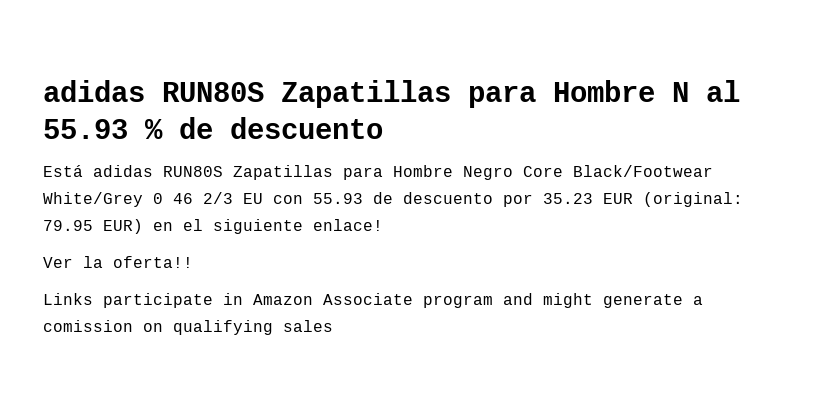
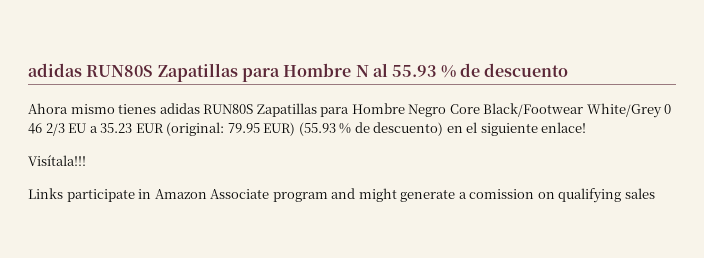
- Está adidas RUN80S Zapatillas para Hombre Negro Core Black/Footwear White/Grey 0 46 2/3 EU con 55.93 de descuento por 35.23 EUR (original: 79.95 EUR) en el siguiente enlace!
+ Ahora mismo tienes adidas RUN80S Zapatillas para Hombre Negro Core Black/Footwear White/Grey 0 46 2/3 EU a 35.23 EUR (original: 79.95 EUR) (55.93 % de descuento) en el siguiente enlace!
- Ver la oferta!!
+ Visítala!!!

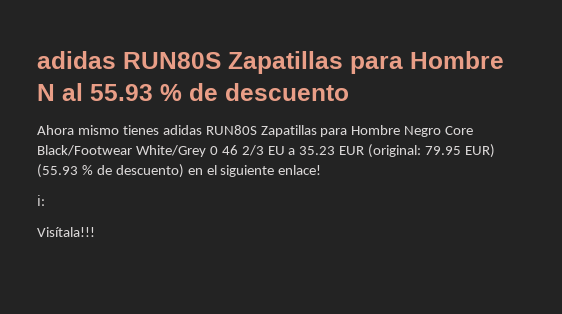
+ ℹ:
- Links participate in Amazon Associate program and might generate a comission on qualifying sales

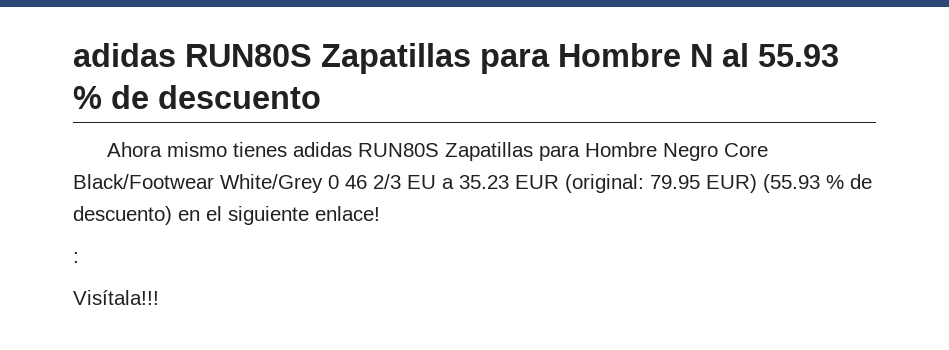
- ℹ:
+ :

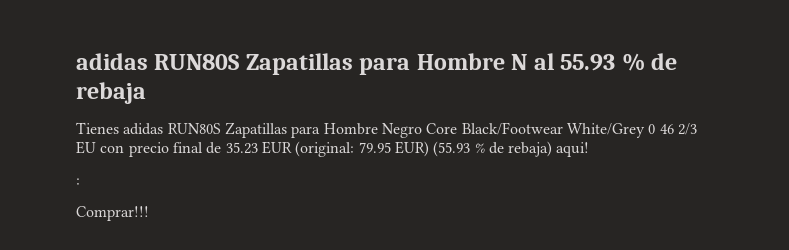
- adidas RUN80S Zapatillas para Hombre N al 55.93 % de descuento
- Ahora mismo tienes adidas RUN80S Zapatillas para Hombre Negro Core Black/Footwear White/Grey 0 46 2/3 EU a 35.23 EUR (original: 79.95 EUR) (55.93 % de descuento) en el siguiente enlace!
+ adidas RUN80S Zapatillas para Hombre N al 55.93 % de rebaja
+ Tienes adidas RUN80S Zapatillas para Hombre Negro Core Black/Footwear White/Grey 0 46 2/3 EU con precio final de 35.23 EUR (original: 79.95 EUR) (55.93 % de rebaja) aqui!
- Visítala!!!
+ Comprar!!!

